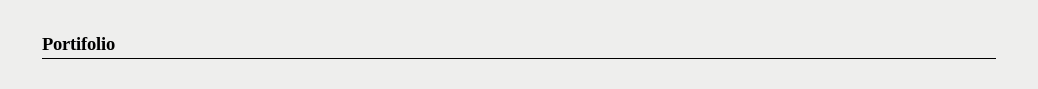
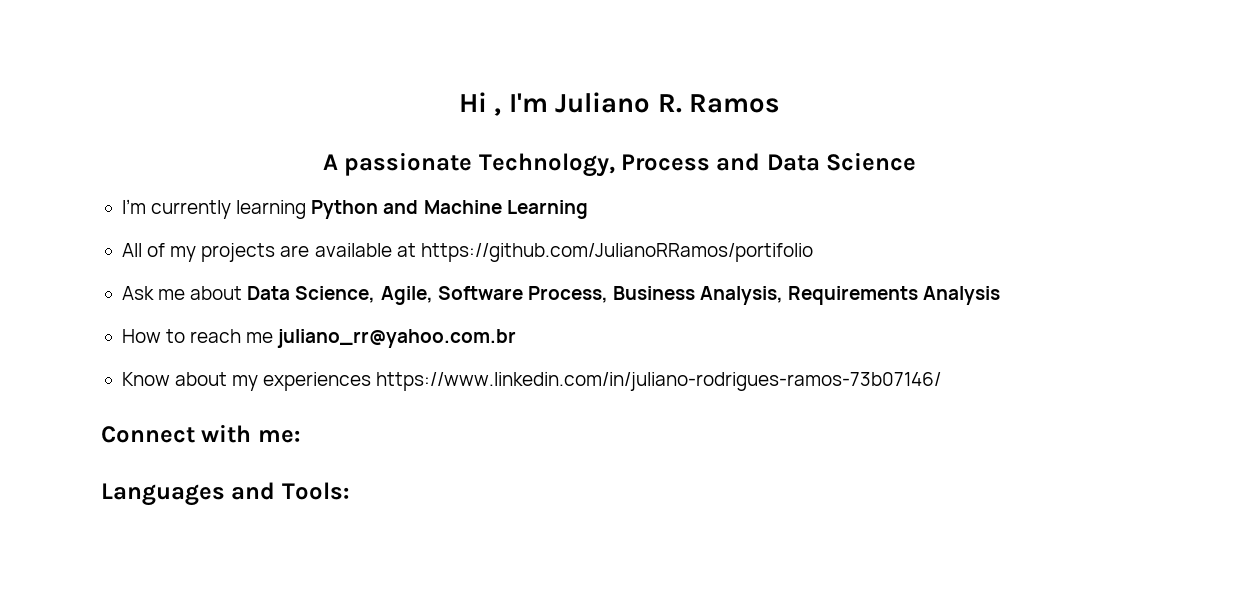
- Portifolio
+ Hi , I'm Juliano R. Ramos
+ A passionate Technology, Process and Data Science
+ I’m currently learning Python and Machine Learning
+ All of my projects are available at https://github.com/JulianoRRamos/portifolio
+ Ask me about Data Science, Agile, Software Process, Business Analysis, Requirements Analysis
+ How to reach me juliano_rr@yahoo.com.br
+ Know about my experiences https://www.linkedin.com/in/juliano-rodrigues-ramos-73b07146/
+ Connect with me:
+ Languages and Tools:

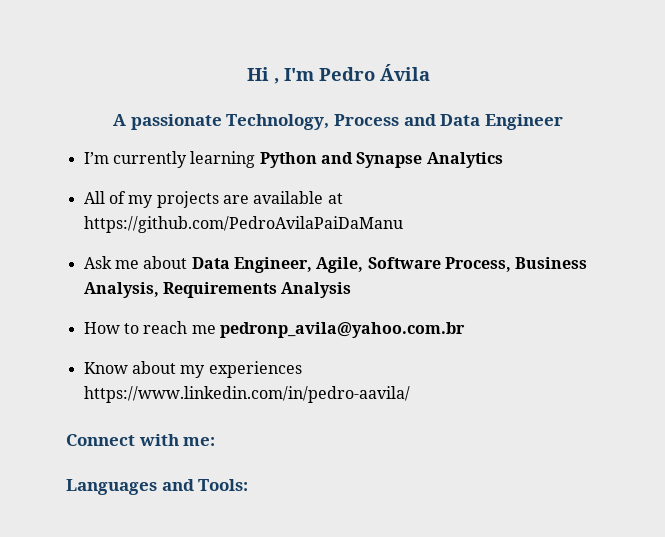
- Hi , I'm Juliano R. Ramos
+ Hi , I'm Pedro Ávila
- A passionate Technology, Process and Data Science
+ A passionate Technology, Process and Data Engineer
- I’m currently learning Python and Machine Learning
+ I’m currently learning Python and Synapse Analytics
- All of my projects are available at https://github.com/JulianoRRamos/portifolio
+ All of my projects are available at https://github.com/PedroAvilaPaiDaManu
- Ask me about Data Science, Agile, Software Process, Business Analysis, Requirements Analysis
+ Ask me about Data Engineer, Agile, Software Process, Business Analysis, Requirements Analysis
- How to reach me juliano_rr@yahoo.com.br
+ How to reach me pedronp_avila@yahoo.com.br
- Know about my experiences https://www.linkedin.com/in/juliano-rodrigues-ramos-73b07146/
+ Know about my experiences https://www.linkedin.com/in/pedro-aavila/

